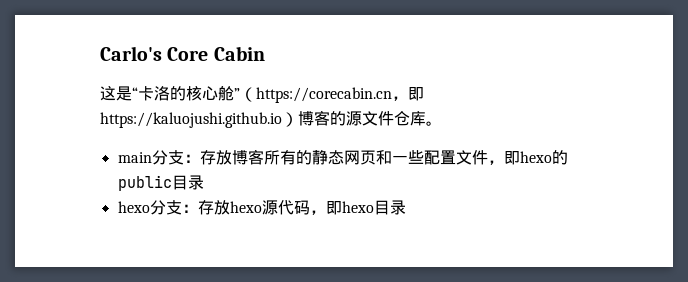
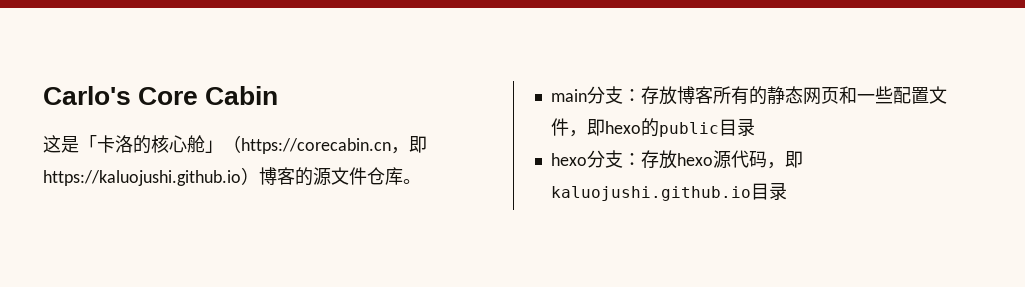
- 这是“卡洛的核心舱”（https://corecabin.cn，即https://kaluojushi.github.io）博客的源文件仓库。
+ 这是「卡洛的核心舱」（https://corecabin.cn，即https://kaluojushi.github.io）博客的源文件仓库。
- hexo分支：存放hexo源代码，即hexo目录
+ hexo分支：存放hexo源代码，即kaluojushi.github.io目录

